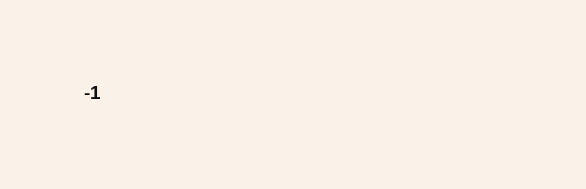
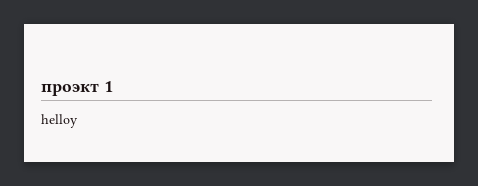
- -1
+ проэкт 1
+ helloy

